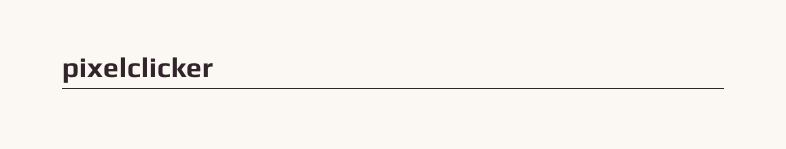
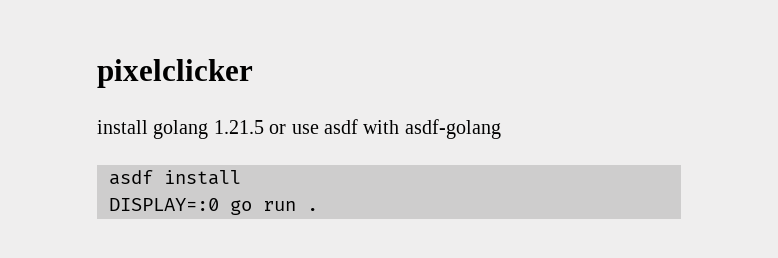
+ install golang 1.21.5 or use asdf with asdf-golang
+ asdf install
+ DISPLAY=:0 go run .

